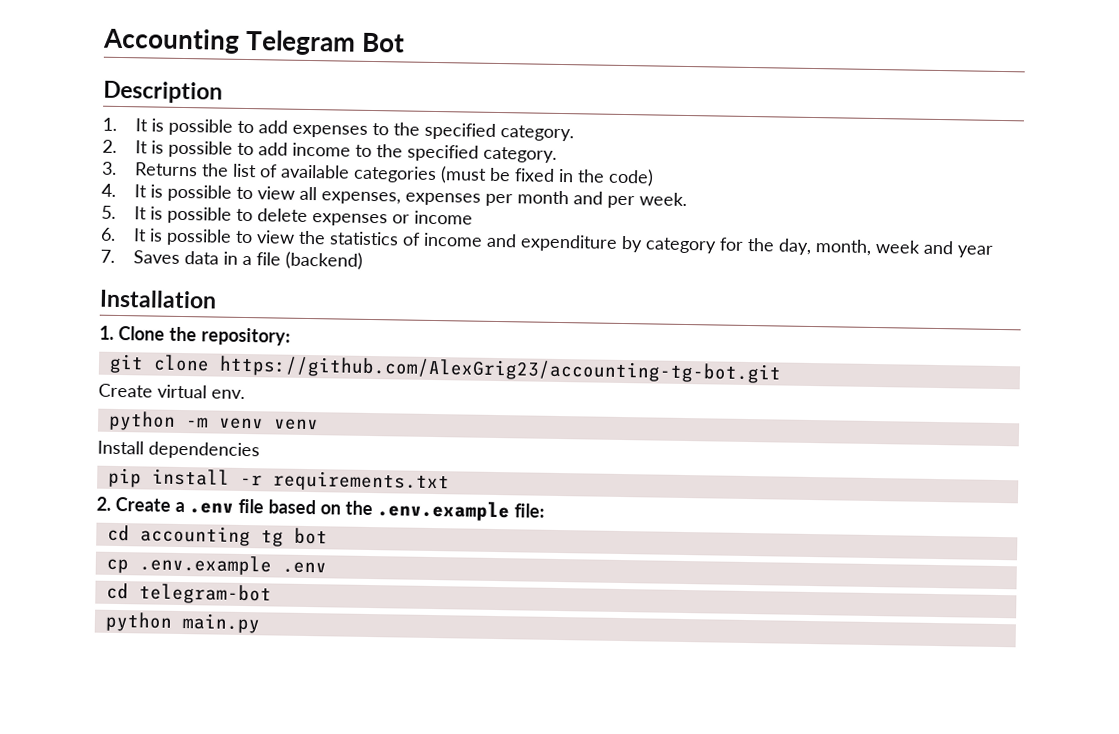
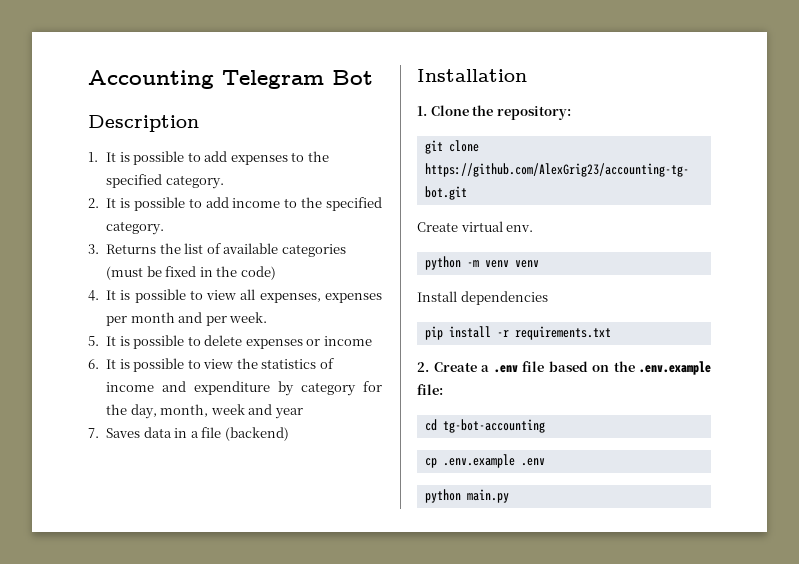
- cd accounting tg bot
+ cd tg-bot-accounting
- cd telegram-bot

